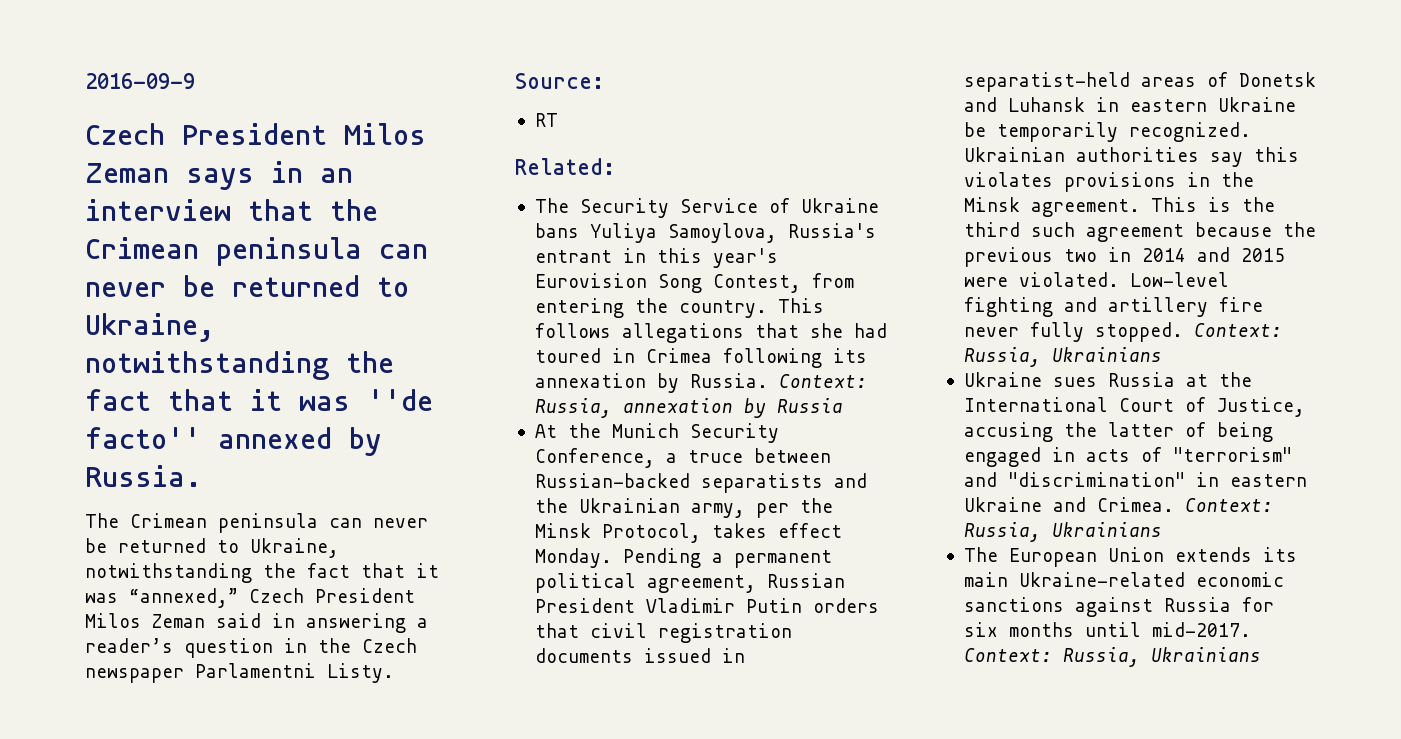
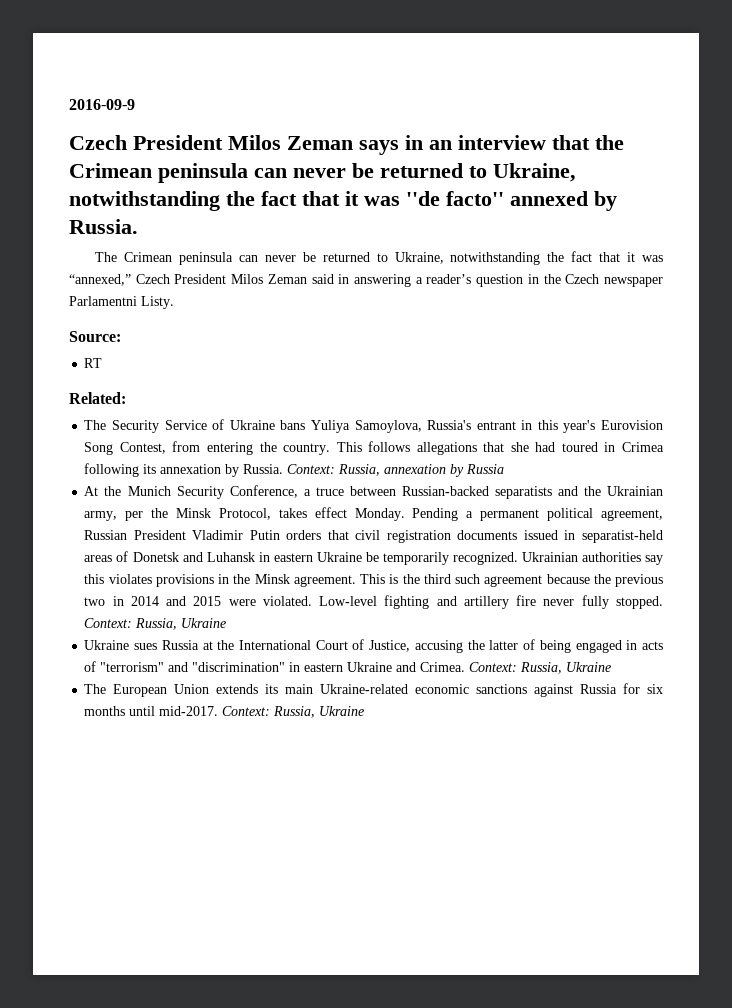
- Low-level fighting and artillery fire never fully stopped. Context: Russia, Ukrainians
+ Low-level fighting and artillery fire never fully stopped. Context: Russia, Ukraine
- Ukraine sues Russia at the International Court of Justice, accusing the latter of being engaged in acts of "terrorism" and "discrimination" in eastern Ukraine and Crimea. Context: Russia, Ukrainians
+ Ukraine sues Russia at the International Court of Justice, accusing the latter of being engaged in acts of "terrorism" and "discrimination" in eastern Ukraine and Crimea. Context: Russia, Ukraine
- The European Union extends its main Ukraine-related economic sanctions against Russia for six months until mid-2017. Context: Russia, Ukrainians
+ The European Union extends its main Ukraine-related economic sanctions against Russia for six months until mid-2017. Context: Russia, Ukraine

